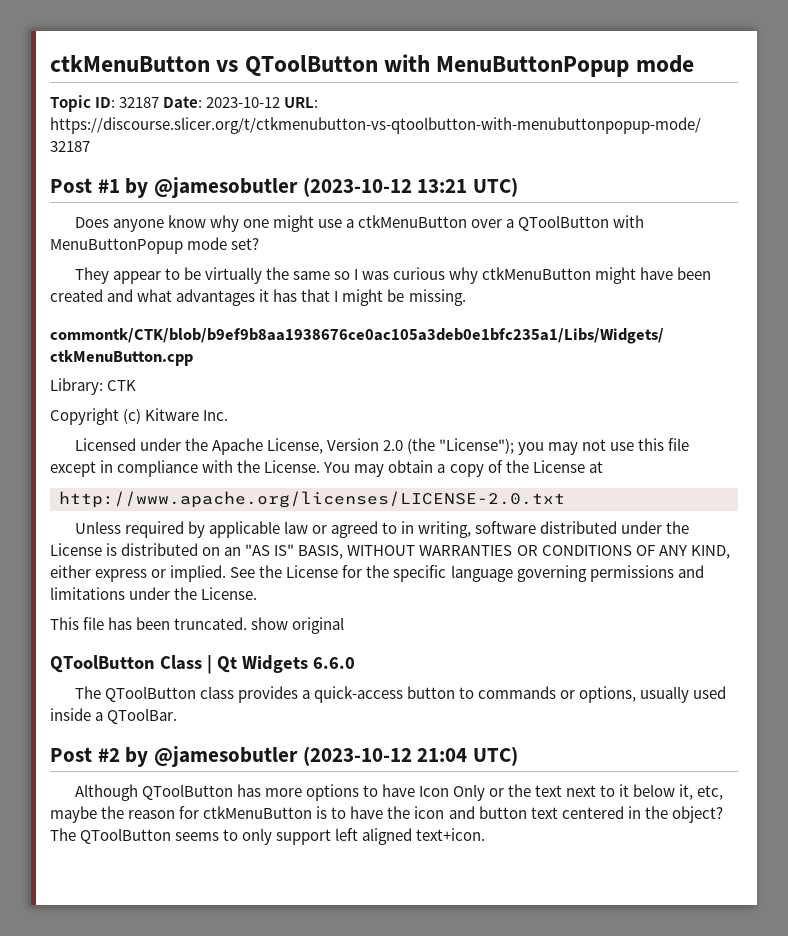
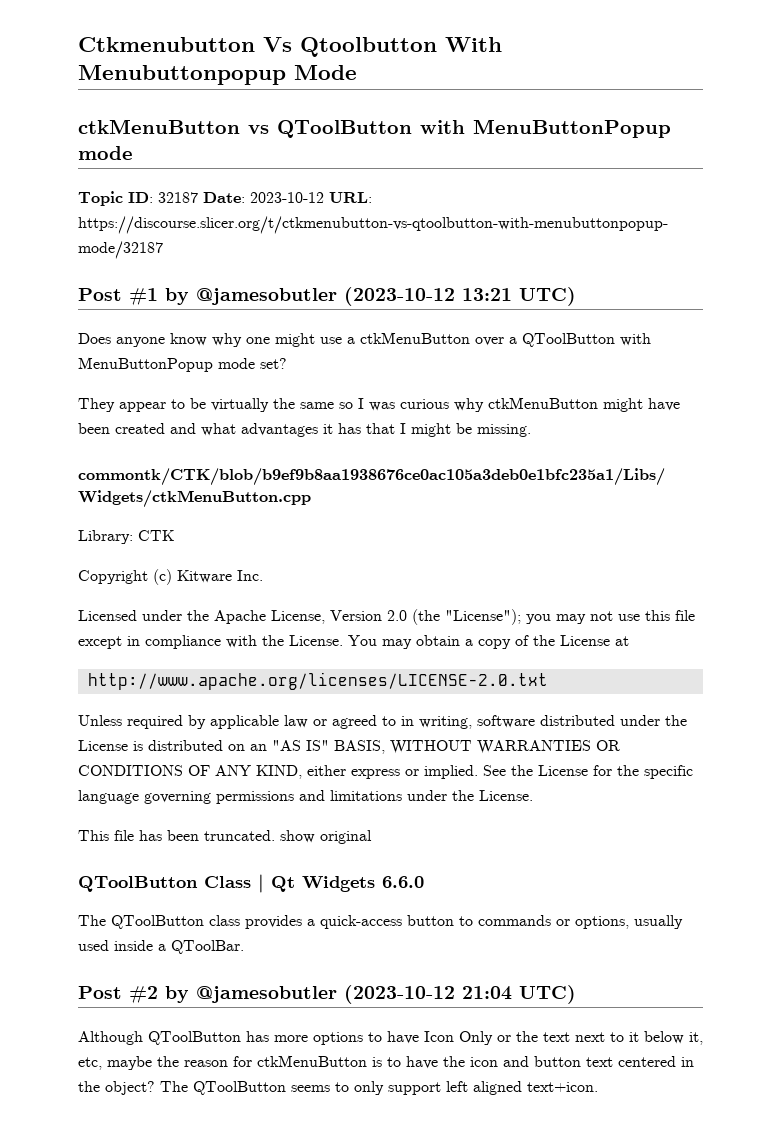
+ Ctkmenubutton Vs Qtoolbutton With Menubuttonpopup Mode

